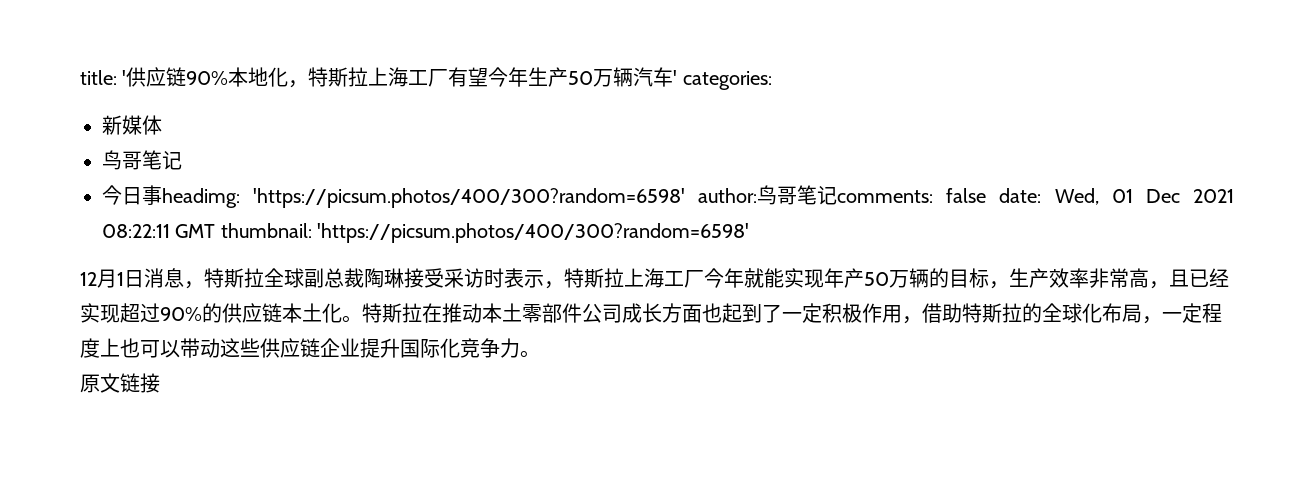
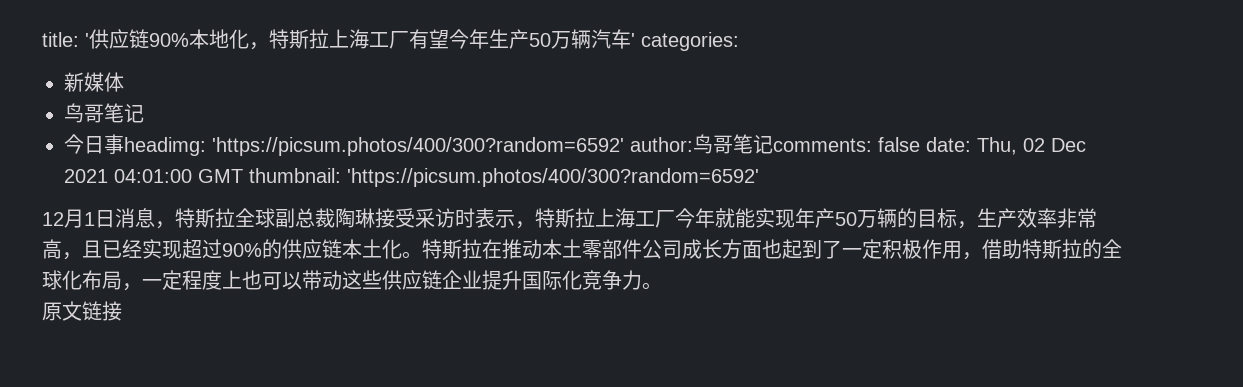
- 今日事headimg: 'https://picsum.photos/400/300?random=6598' author:鸟哥笔记comments: false date: Wed, 01 Dec 2021 08:22:11 GMT thumbnail: 'https://picsum.photos/400/300?random=6598'
+ 今日事headimg: 'https://picsum.photos/400/300?random=6592' author:鸟哥笔记comments: false date: Thu, 02 Dec 2021 04:01:00 GMT thumbnail: 'https://picsum.photos/400/300?random=6592'

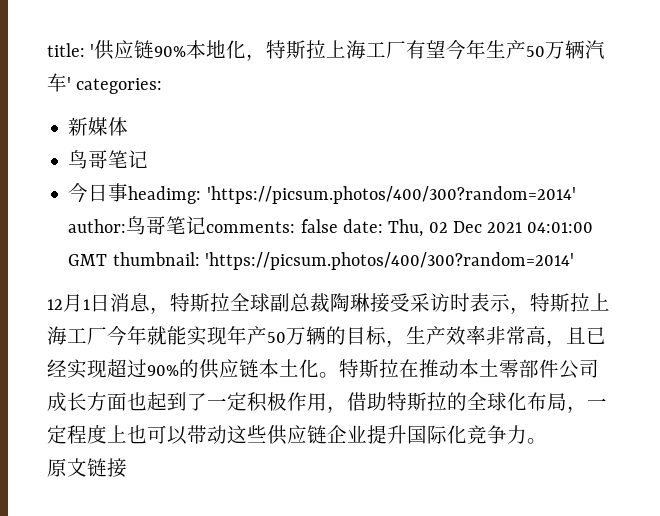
- 今日事headimg: 'https://picsum.photos/400/300?random=6592' author:鸟哥笔记comments: false date: Thu, 02 Dec 2021 04:01:00 GMT thumbnail: 'https://picsum.photos/400/300?random=6592'
+ 今日事headimg: 'https://picsum.photos/400/300?random=2014' author:鸟哥笔记comments: false date: Thu, 02 Dec 2021 04:01:00 GMT thumbnail: 'https://picsum.photos/400/300?random=2014'

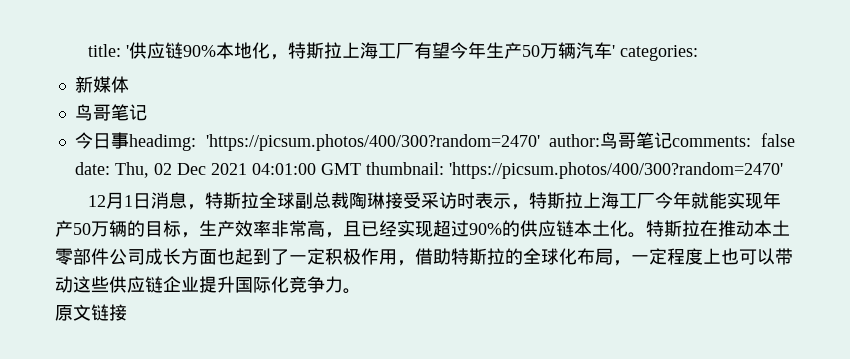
- 今日事headimg: 'https://picsum.photos/400/300?random=2014' author:鸟哥笔记comments: false date: Thu, 02 Dec 2021 04:01:00 GMT thumbnail: 'https://picsum.photos/400/300?random=2014'
+ 今日事headimg: 'https://picsum.photos/400/300?random=2470' author:鸟哥笔记comments: false date: Thu, 02 Dec 2021 04:01:00 GMT thumbnail: 'https://picsum.photos/400/300?random=2470'

